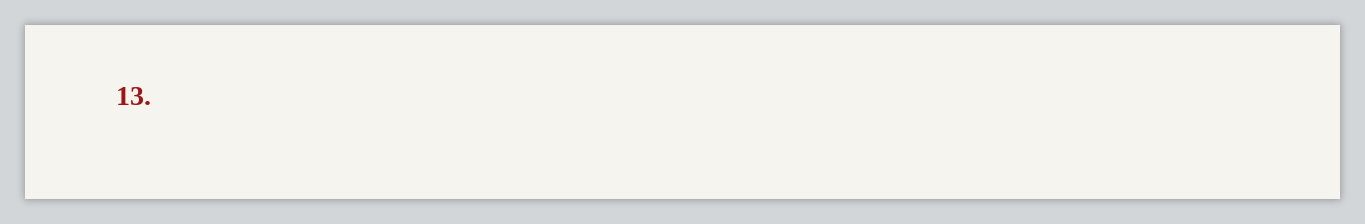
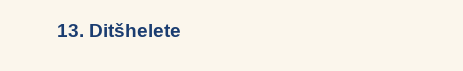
- 13.
+ 13. Ditšhelete

